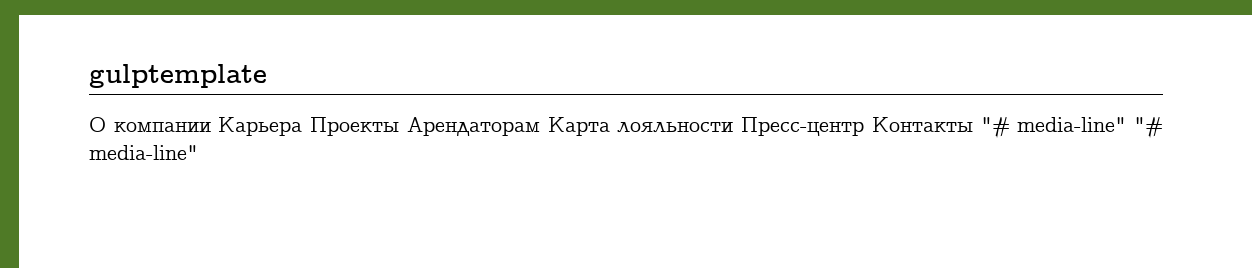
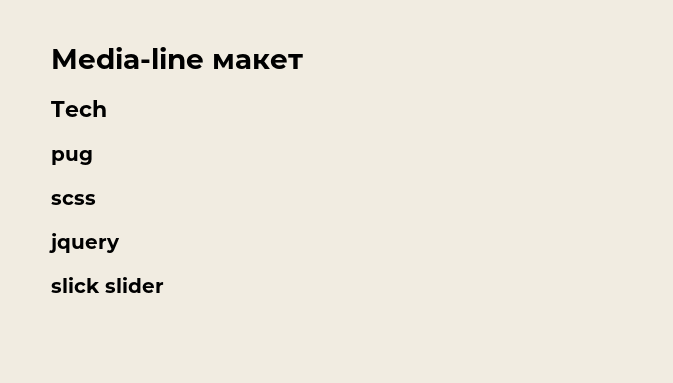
- gulptemplate
- О компании Карьера Проекты Арендаторам Карта лояльности Пресс-центр Контакты "# media-line" "# media-line"
+ Media-line макет
+ Tech
+ pug
+ scss
+ jquery
+ slick slider

